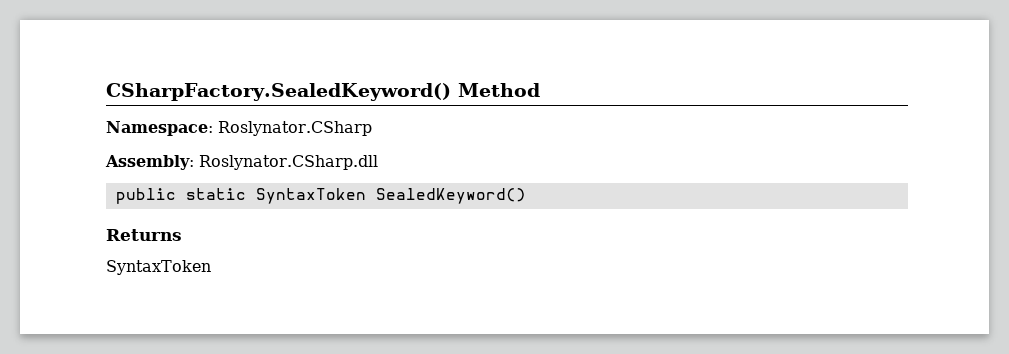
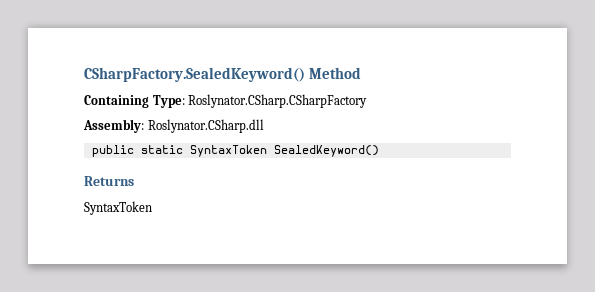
- Namespace: Roslynator.CSharp
+ Containing Type: Roslynator.CSharp.CSharpFactory

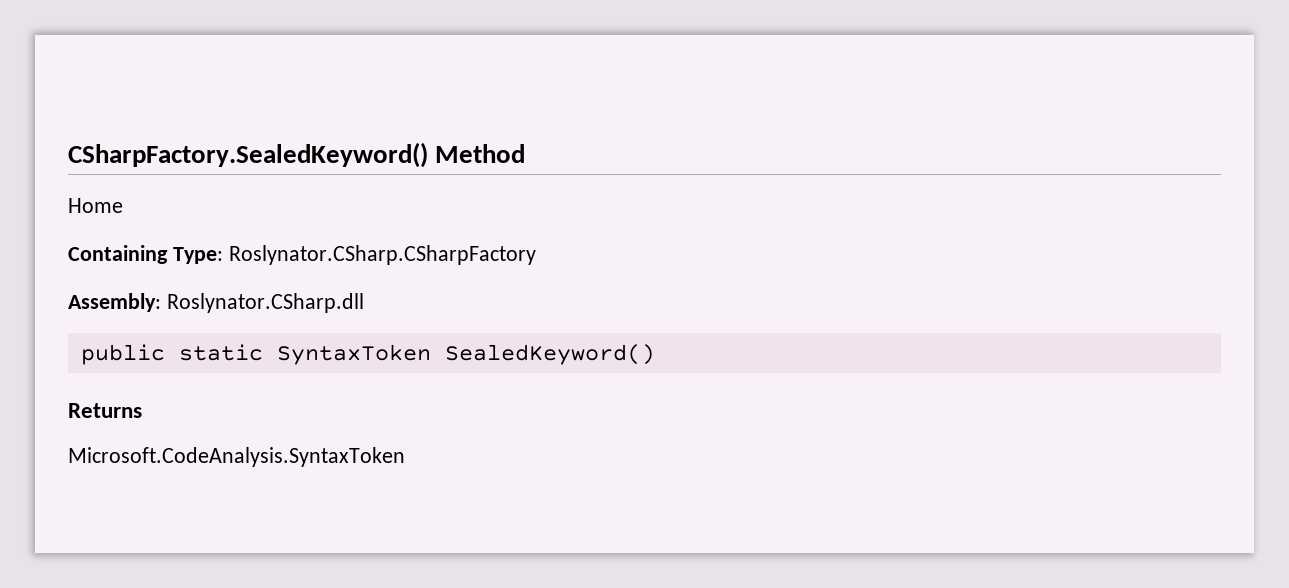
+ Home
  Returns
- SyntaxToken
+ Microsoft.CodeAnalysis.SyntaxToken

